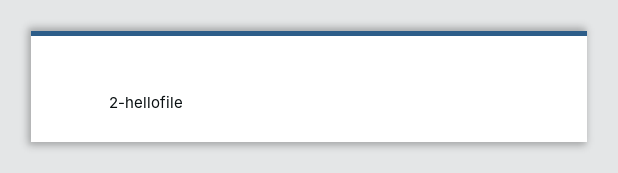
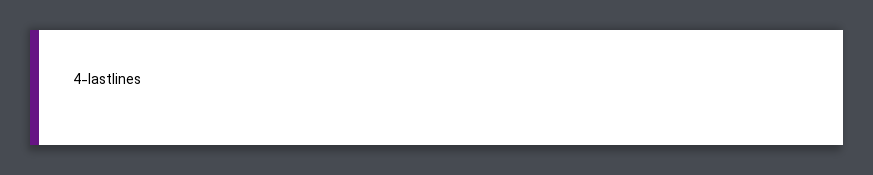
- 2-hellofile
+ 4-lastlines

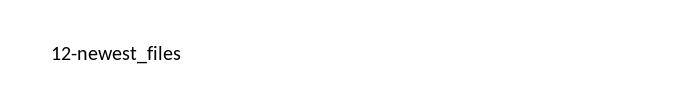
- 4-lastlines
+ 12-newest_files

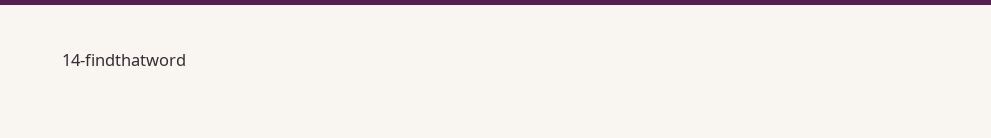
- 12-newest_files
+ 14-findthatword

